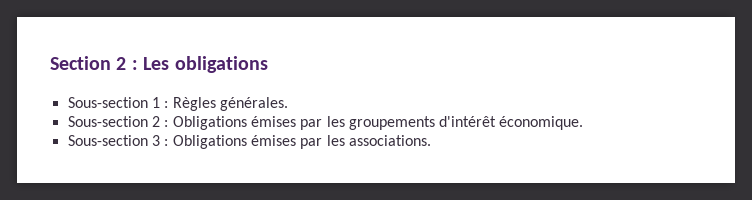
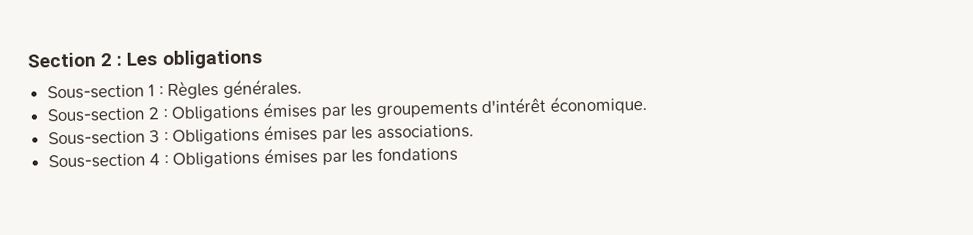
+ Sous-section 4 : Obligations émises par les fondations

